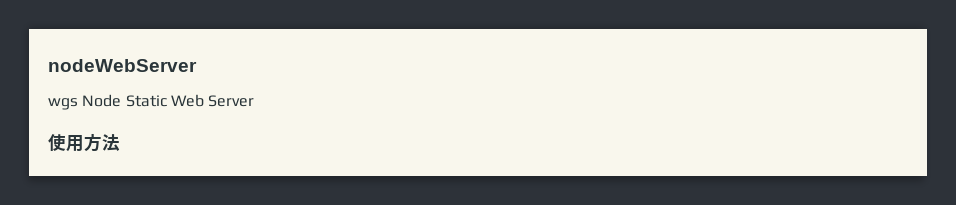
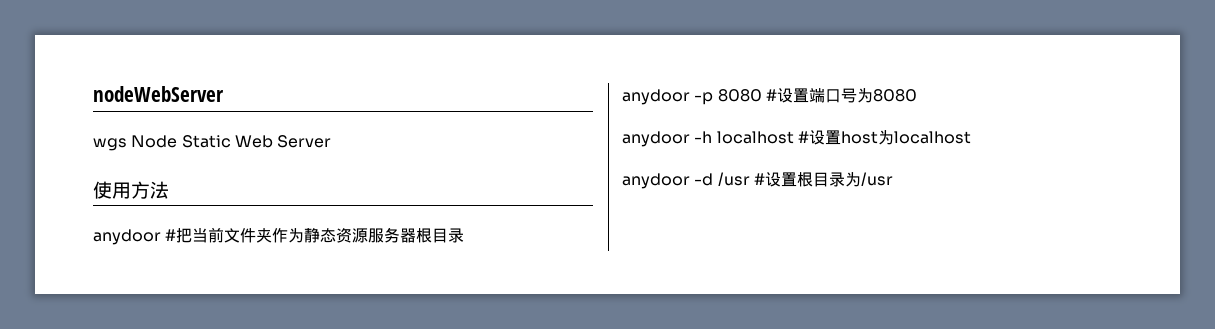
+ anydoor #把当前文件夹作为静态资源服务器根目录
+ anydoor -p 8080 #设置端口号为8080
+ anydoor -h localhost #设置host为localhost
+ anydoor -d /usr #设置根目录为/usr

